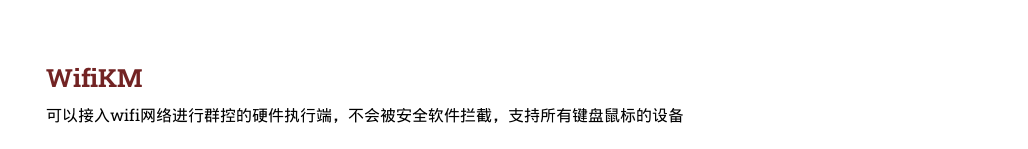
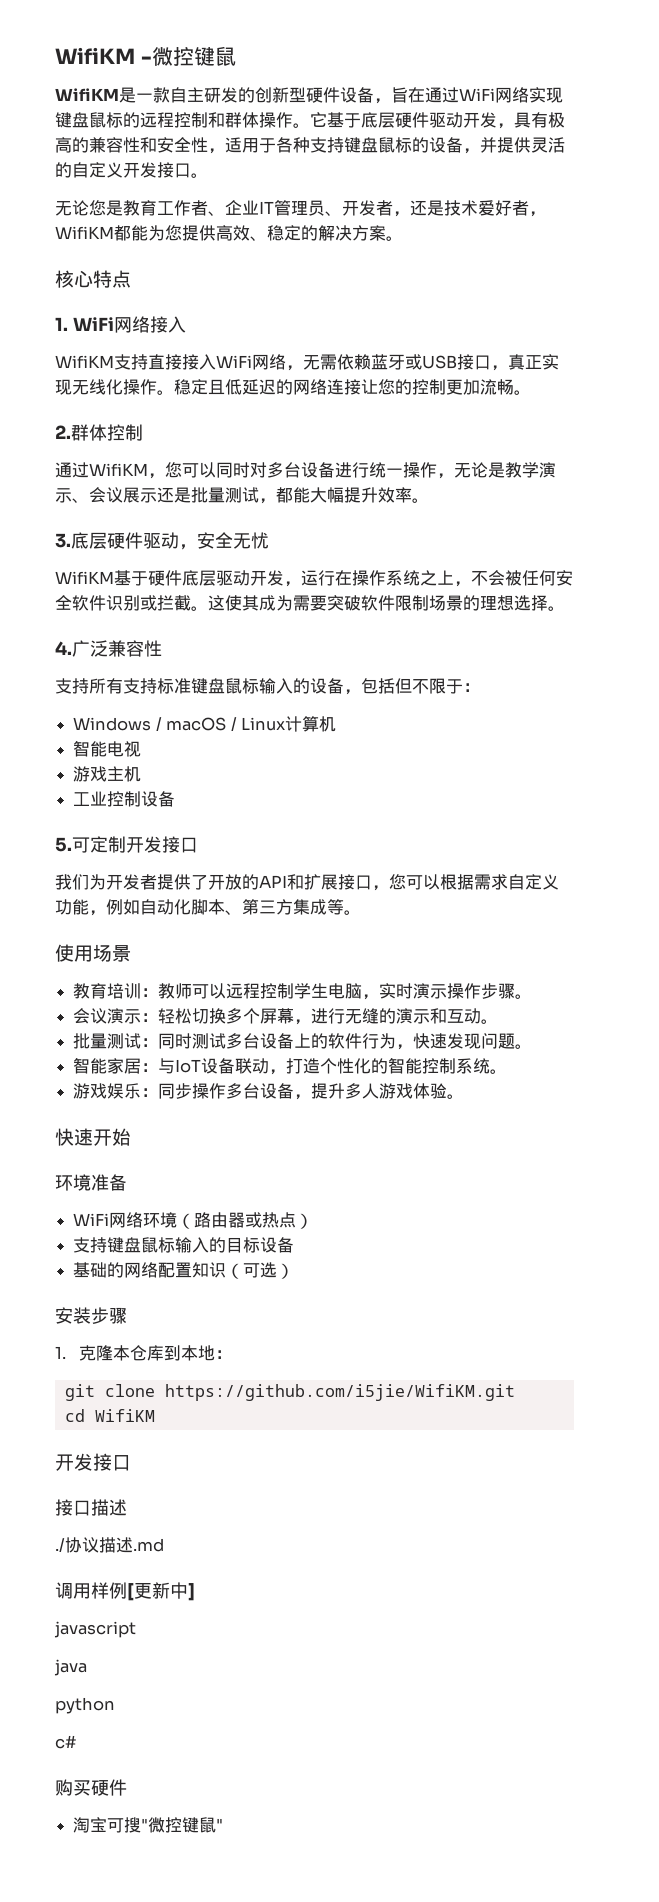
- WifiKM
- 可以接入wifi网络进行群控的硬件执行端，不会被安全软件拦截，支持所有键盘鼠标的设备
+ WifiKM -微控键鼠
+ WifiKM是一款自主研发的创新型硬件设备，旨在通过WiFi网络实现键盘鼠标的远程控制和群体操作。它基于底层硬件驱动开发，具有极高的兼容性和安全性，适用于各种支持键盘鼠标的设备，并提供灵活的自定义开发接口。
+ 无论您是教育工作者、企业IT管理员、开发者，还是技术爱好者，WifiKM都能为您提供高效、稳定的解决方案。
+ 核心特点
+ 1. WiFi网络接入
+ WifiKM支持直接接入WiFi网络，无需依赖蓝牙或USB接口，真正实现无线化操作。稳定且低延迟的网络连接让您的控制更加流畅。
+ 2.群体控制
+ 通过WifiKM，您可以同时对多台设备进行统一操作，无论是教学演示、会议展示还是批量测试，都能大幅提升效率。
+ 3.底层硬件驱动，安全无忧
+ WifiKM基于硬件底层驱动开发，运行在操作系统之上，不会被任何安全软件识别或拦截。这使其成为需要突破软件限制场景的理想选择。
+ 4.广泛兼容性
+ 支持所有支持标准键盘鼠标输入的设备，包括但不限于：
+ Windows / macOS / Linux计算机
+ 智能电视
+ 游戏主机
+ 工业控制设备
+ 5.可定制开发接口
+ 我们为开发者提供了开放的API和扩展接口，您可以根据需求自定义功能，例如自动化脚本、第三方集成等。
+ 使用场景
+ 教育培训：教师可以远程控制学生电脑，实时演示操作步骤。
+ 会议演示：轻松切换多个屏幕，进行无缝的演示和互动。
+ 批量测试：同时测试多台设备上的软件行为，快速发现问题。
+ 智能家居：与IoT设备联动，打造个性化的智能控制系统。
+ 游戏娱乐：同步操作多台设备，提升多人游戏体验。
+ 快速开始
+ 环境准备
+ WiFi网络环境（路由器或热点）
+ 支持键盘鼠标输入的目标设备
+ 基础的网络配置知识（可选）
+ 安装步骤
+ 1.克隆本仓库到本地：
+ git clone https://github.com/i5jie/WifiKM.git
+ cd WifiKM
+ 开发接口
+ 接口描述
+ ./协议描述.md
+ 调用样例[更新中]
+ javascript
+ java
+ python
+ c#
+ 购买硬件
+ 淘宝可搜"微控键鼠"

